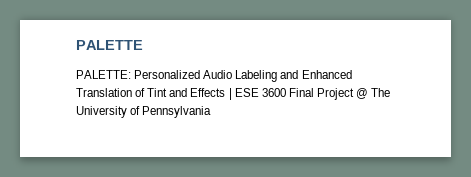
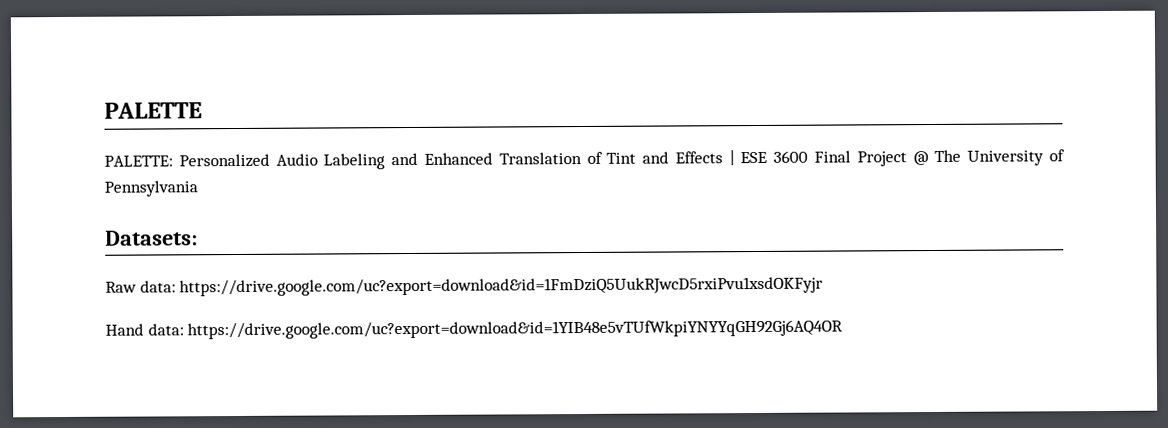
+ Datasets:
+ Raw data: https://drive.google.com/uc?export=download&id=1FmDziQ5UukRJwcD5rxiPvu1xsdOKFyjr
+ Hand data: https://drive.google.com/uc?export=download&id=1YIB48e5vTUfWkpiYNYYqGH92Gj6AQ4OR

